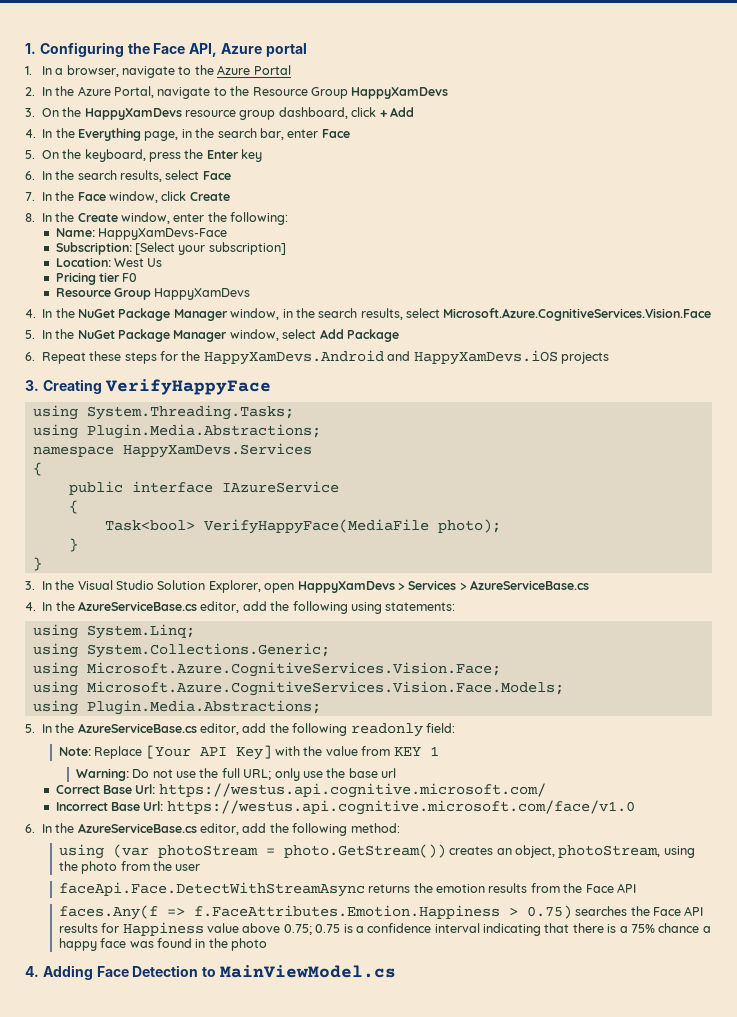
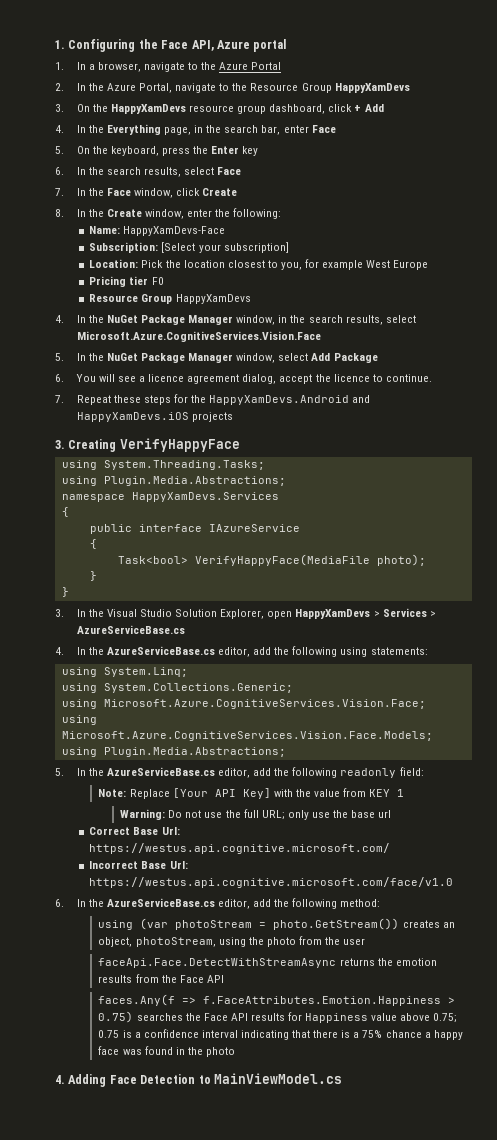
- Location: West Us
+ Location: Pick the location closest to you, for example West Europe
- 6. Repeat these steps for the HappyXamDevs.Android and HappyXamDevs.iOS projects
+ 6. You will see a licence agreement dialog, accept the licence to continue.
+ 7. Repeat these steps for the HappyXamDevs.Android and HappyXamDevs.iOS projects

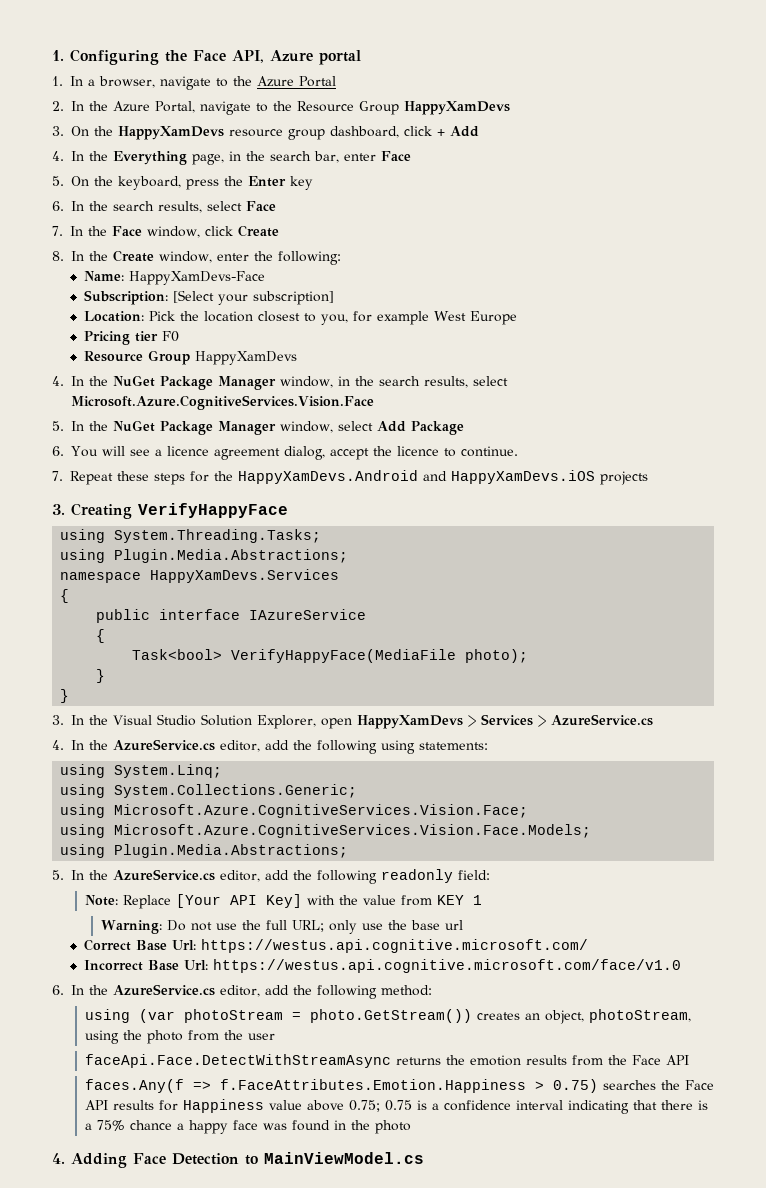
- 3. In the Visual Studio Solution Explorer, open HappyXamDevs > Services > AzureServiceBase.cs
- 4. In the AzureServiceBase.cs editor, add the following using statements:
+ 3. In the Visual Studio Solution Explorer, open HappyXamDevs > Services > AzureService.cs
+ 4. In the AzureService.cs editor, add the following using statements:
- 5. In the AzureServiceBase.cs editor, add the following readonly field:
+ 5. In the AzureService.cs editor, add the following readonly field:
- 6. In the AzureServiceBase.cs editor, add the following method:
+ 6. In the AzureService.cs editor, add the following method:

